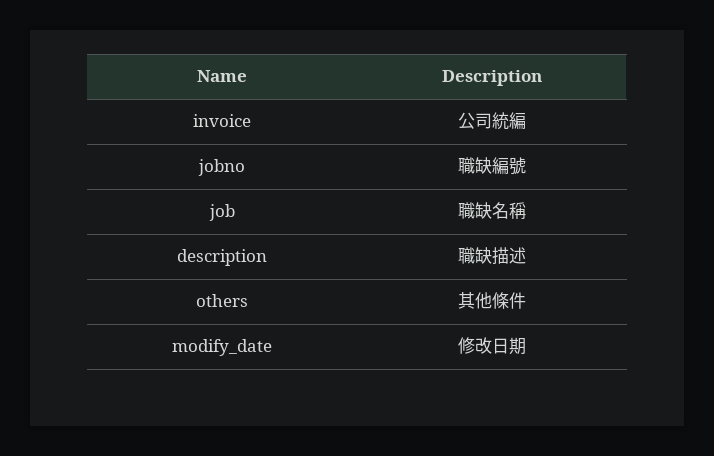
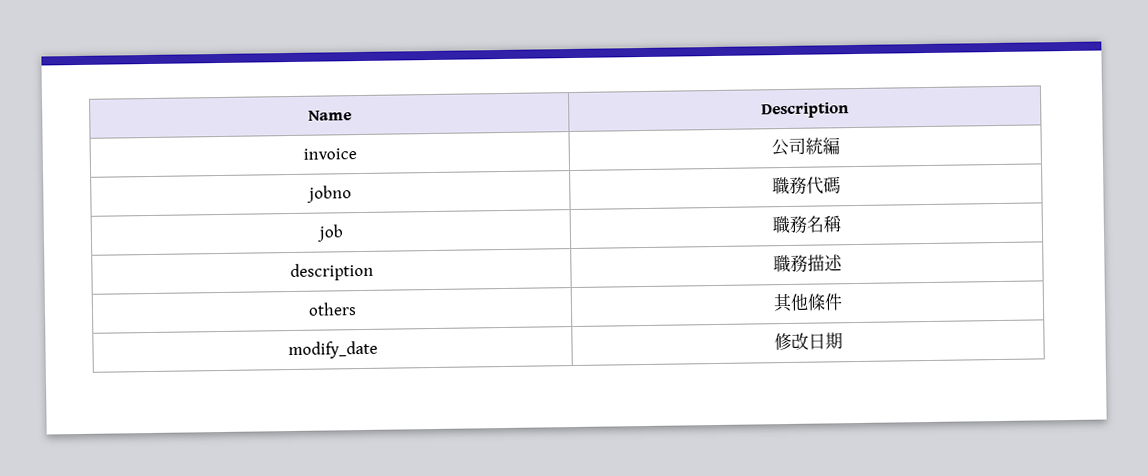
- jobno | 職缺編號
+ jobno | 職務代碼
- job | 職缺名稱
+ job | 職務名稱
- description | 職缺描述
+ description | 職務描述

